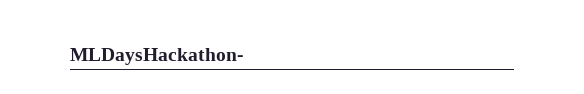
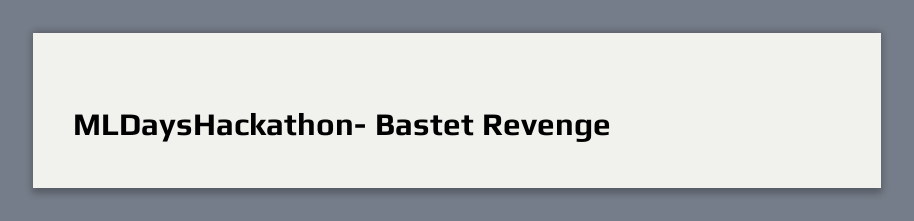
- MLDaysHackathon-
+ MLDaysHackathon- Bastet Revenge

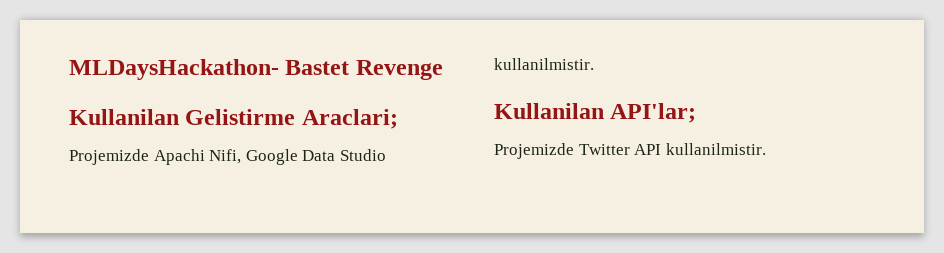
+ Kullanilan Gelistirme Araclari;
+ Projemizde Apachi Nifi, Google Data Studio kullanilmistir.
+ Kullanilan API'lar;
+ Projemizde Twitter API kullanilmistir.

